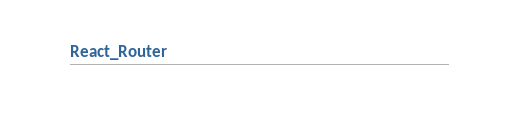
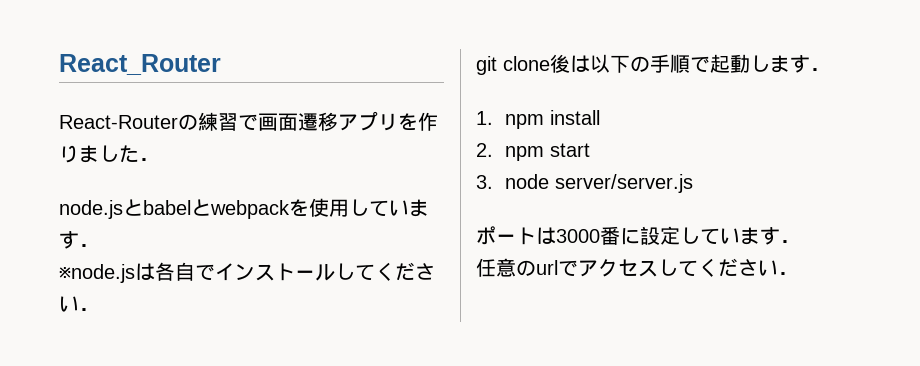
+ React-Routerの練習で画面遷移アプリを作りました．
+ node.jsとbabelとwebpackを使用しています．
+ ※node.jsは各自でインストールしてください．
+ git clone後は以下の手順で起動します．
+ 1. npm install
+ 2. npm start
+ 3. node server/server.js
+ ポートは3000番に設定しています．
+ 任意のurlでアクセスしてください．

